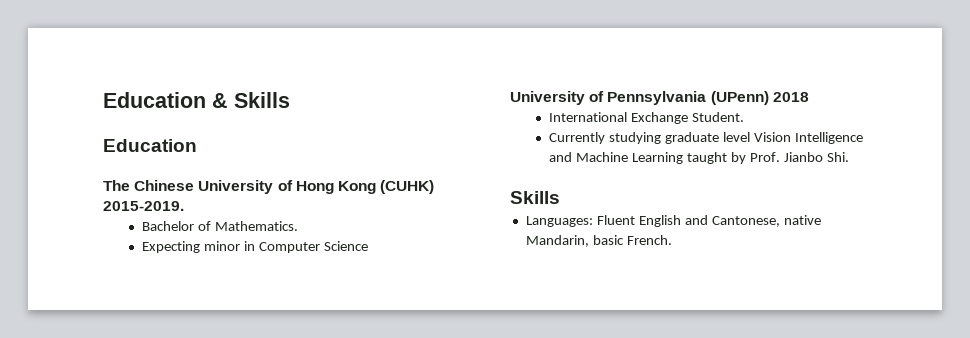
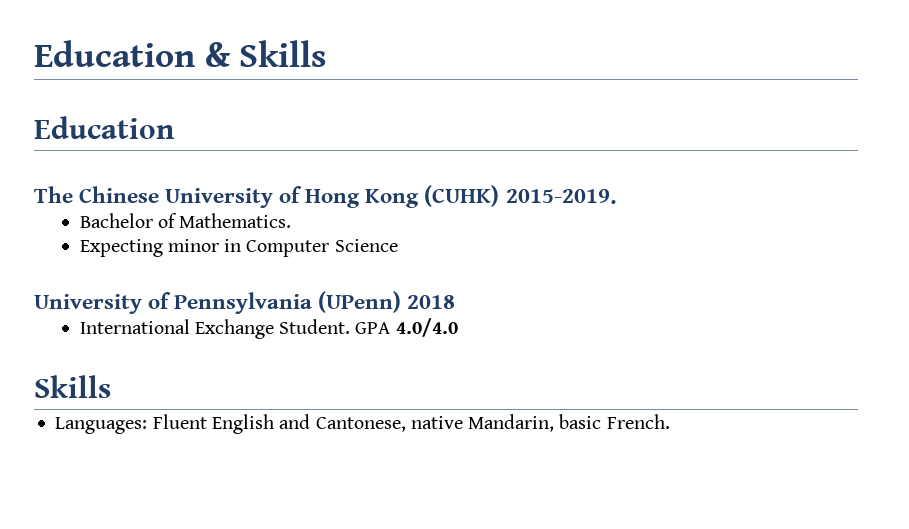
- International Exchange Student.
- Currently studying graduate level Vision Intelligence and Machine Learning taught by Prof. Jianbo Shi.
+ International Exchange Student. GPA 4.0/4.0

